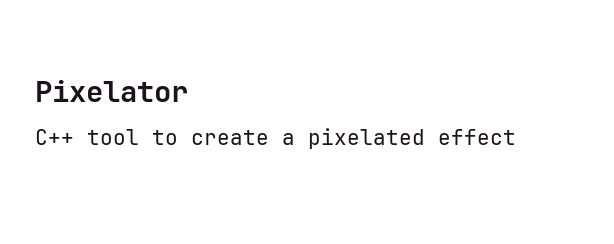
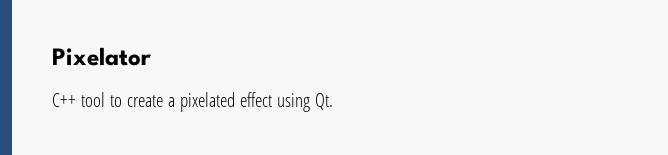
- C++ tool to create a pixelated effect
+ C++ tool to create a pixelated effect using Qt.

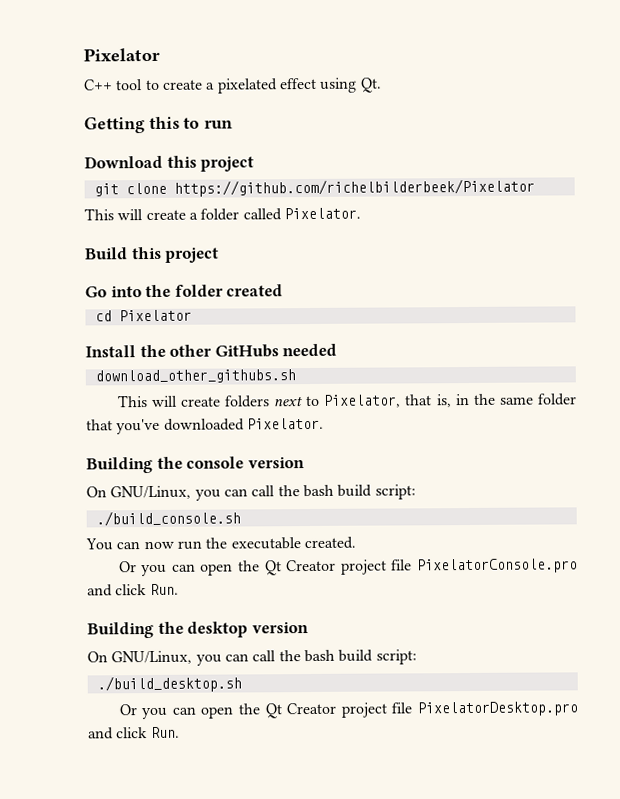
+ Getting this to run
+ Download this project
+ git clone https://github.com/richelbilderbeek/Pixelator
+ This will create a folder called Pixelator.
+ Build this project
+ Go into the folder created
+ cd Pixelator
+ Install the other GitHubs needed
+ download_other_githubs.sh
+ This will create folders next to Pixelator, that is, in the same folder that you've downloaded Pixelator.
+ Building the console version
+ On GNU/Linux, you can call the bash build script:
+ ./build_console.sh
+ You can now run the executable created.
+ Or you can open the Qt Creator project file PixelatorConsole.pro and click Run.
+ Building the desktop version
+ On GNU/Linux, you can call the bash build script:
+ ./build_desktop.sh
+ Or you can open the Qt Creator project file PixelatorDesktop.pro and click Run.

